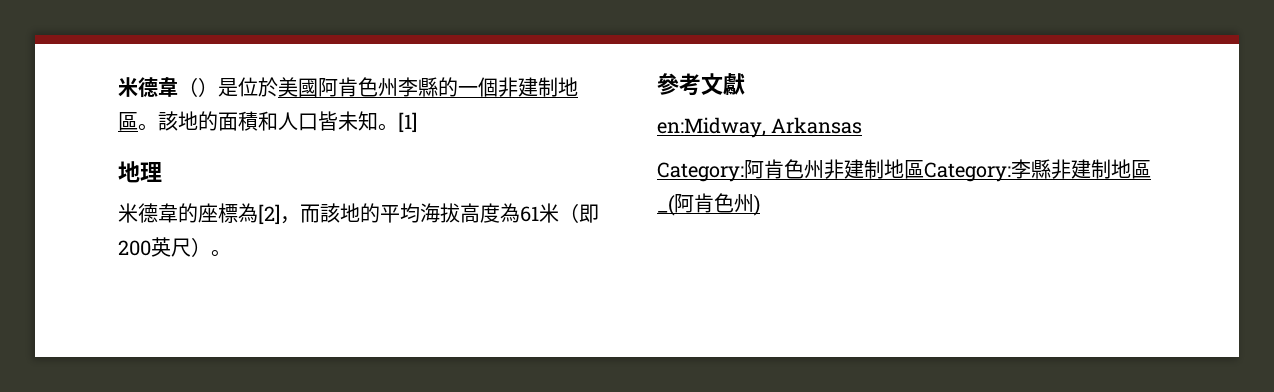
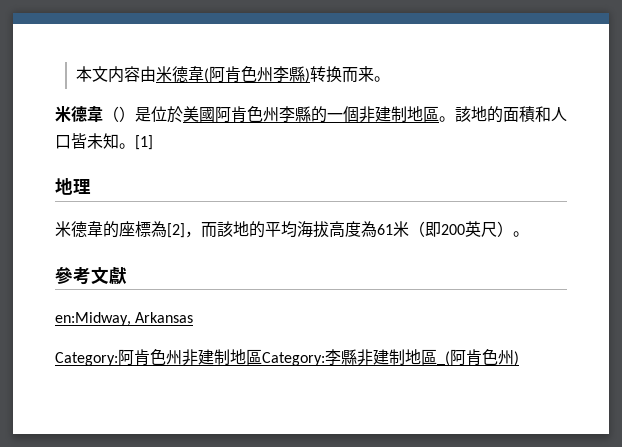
+ 本文内容由米德韋(阿肯色州李縣)转换而来。

